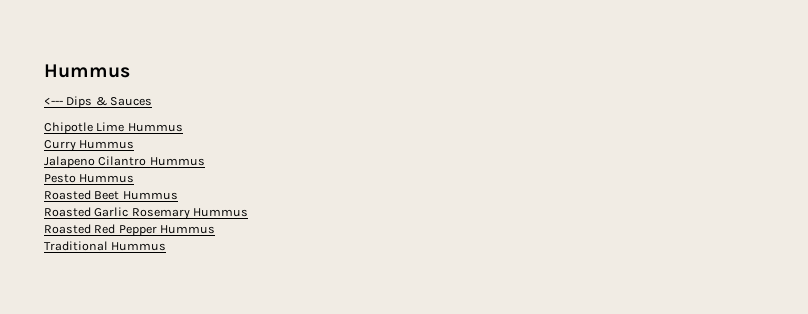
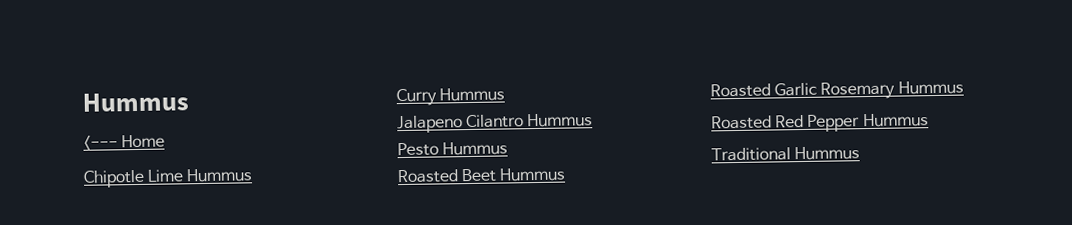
- <--- Dips & Sauces
+ <--- Home

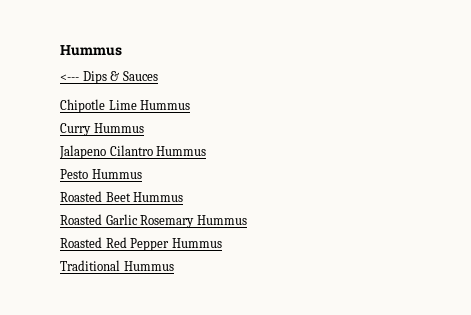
- <--- Home
+ <--- Dips & Sauces

